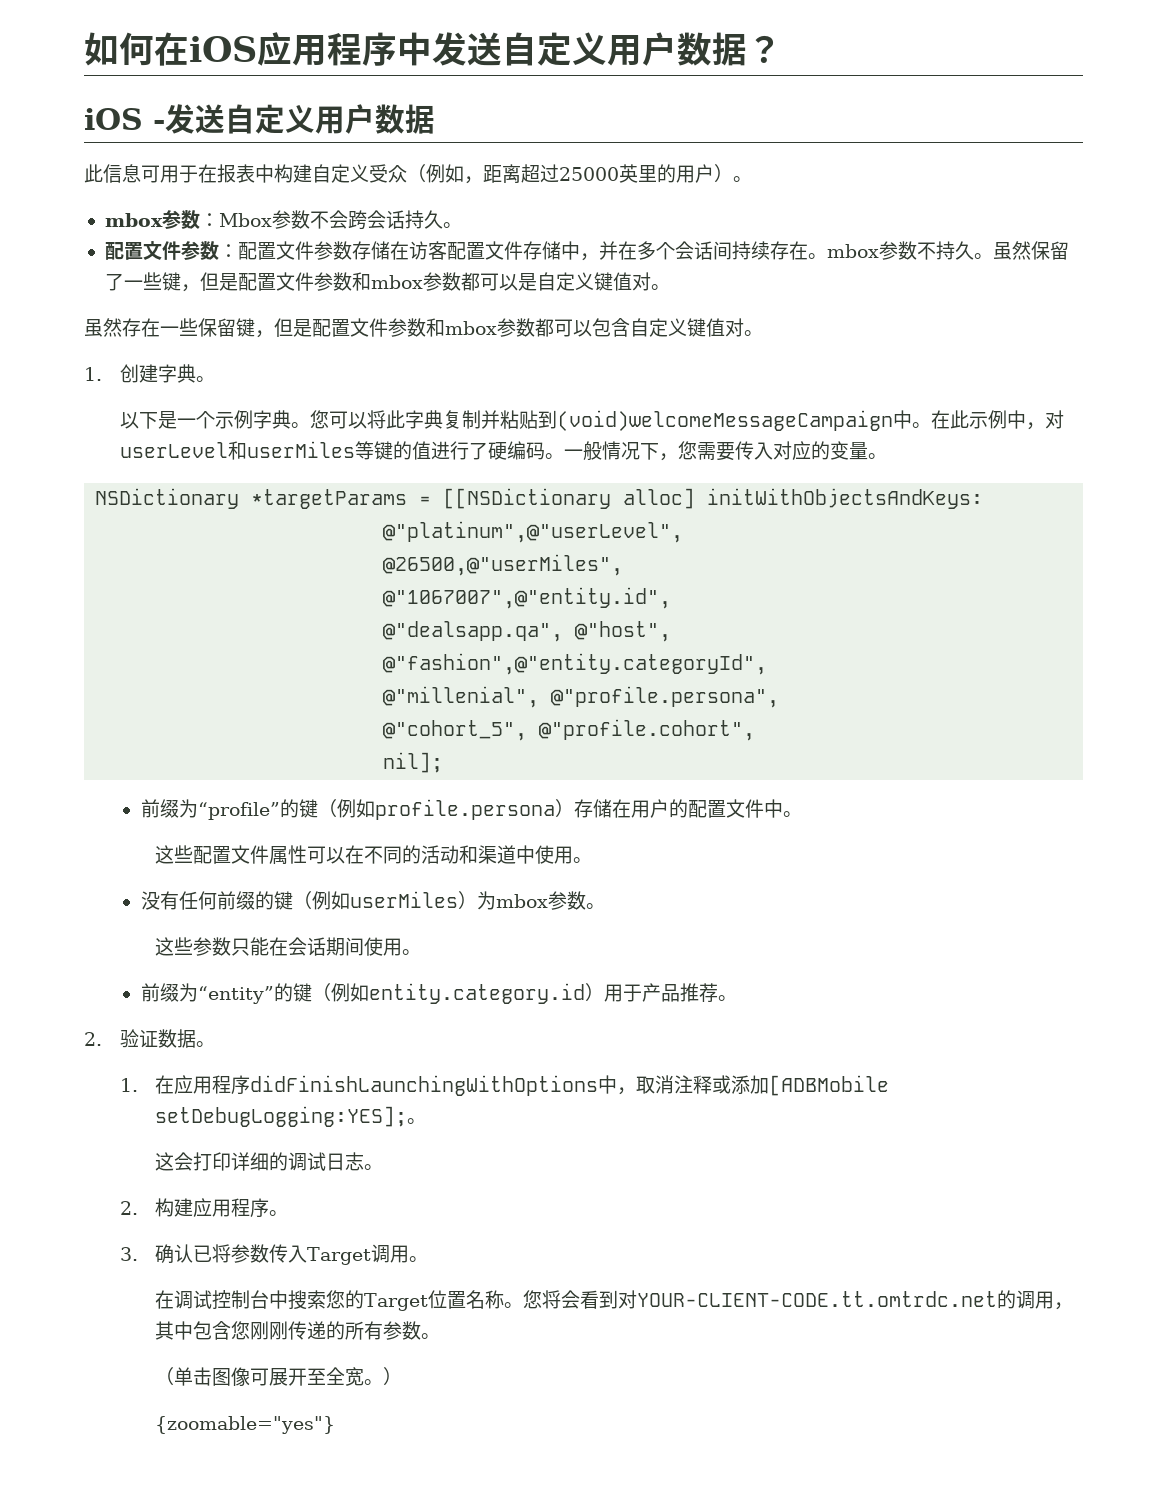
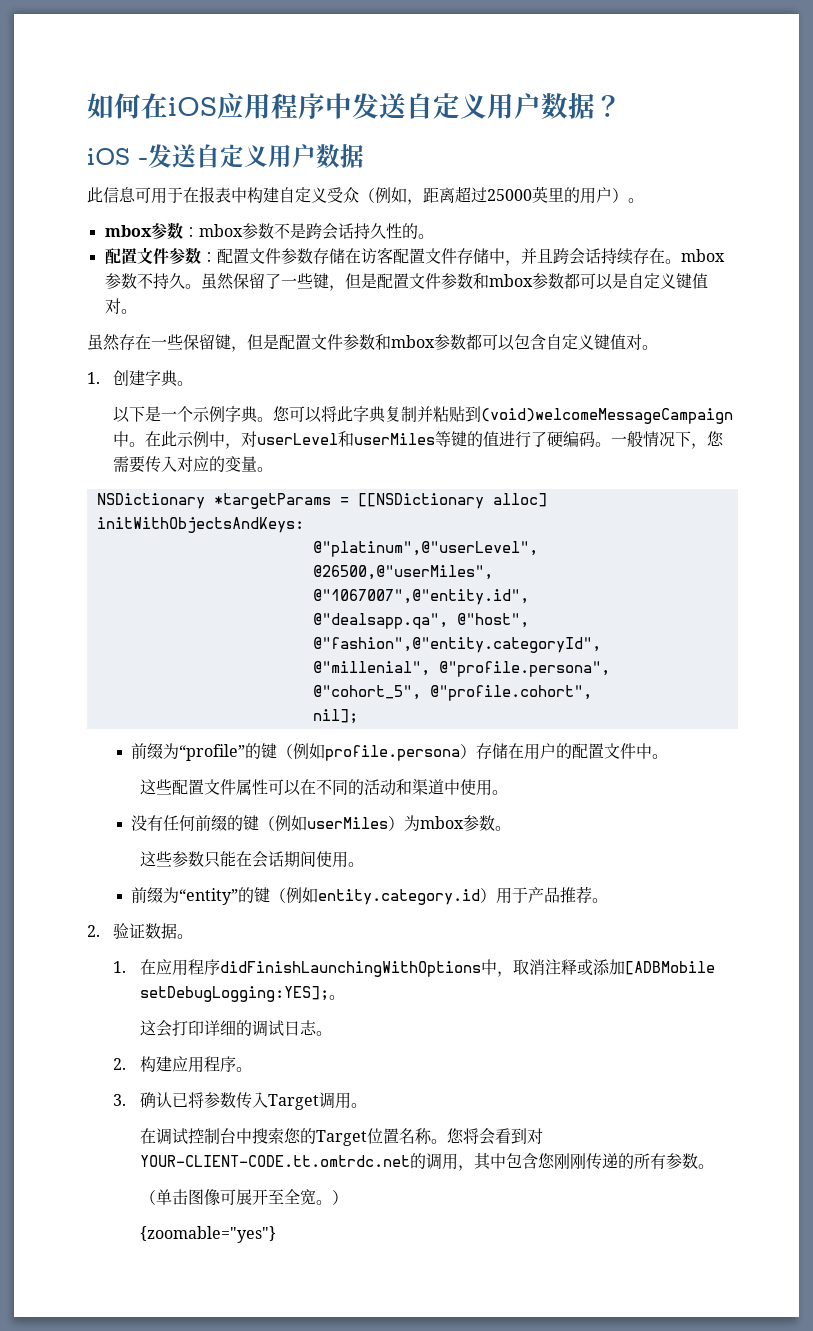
- mbox参数：Mbox参数不会跨会话持久。
+ mbox参数：mbox参数不是跨会话持久性的。
- 配置文件参数：配置文件参数存储在访客配置文件存储中，并在多个会话间持续存在。mbox参数不持久。
+ 配置文件参数：配置文件参数存储在访客配置文件存储中，并且跨会话持续存在。mbox参数不持久。

